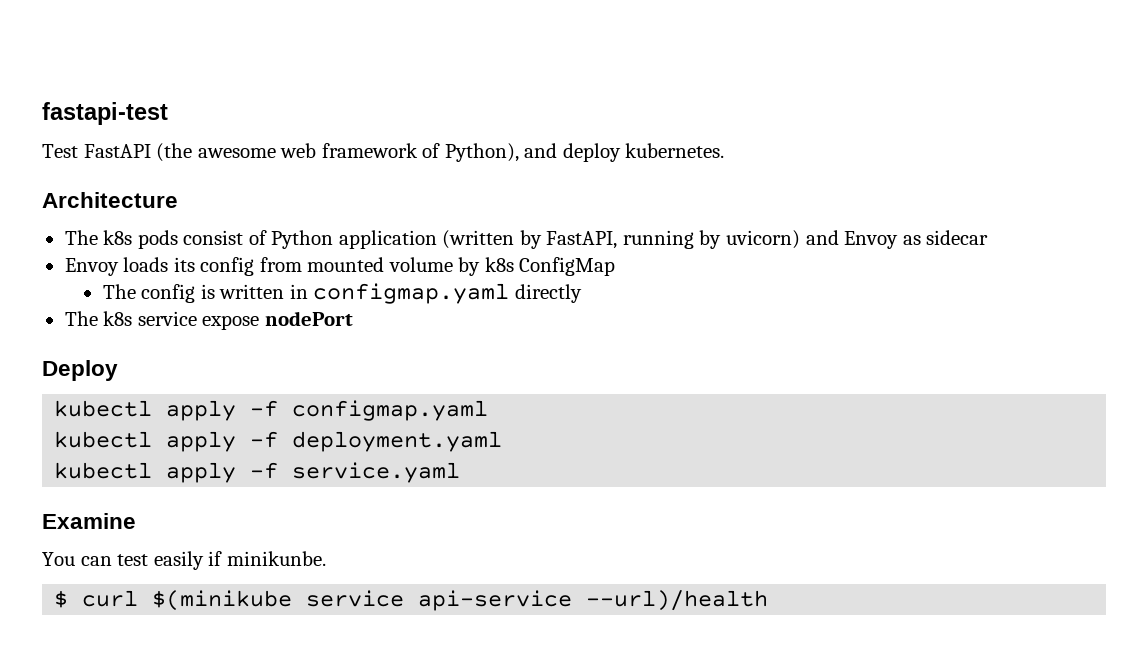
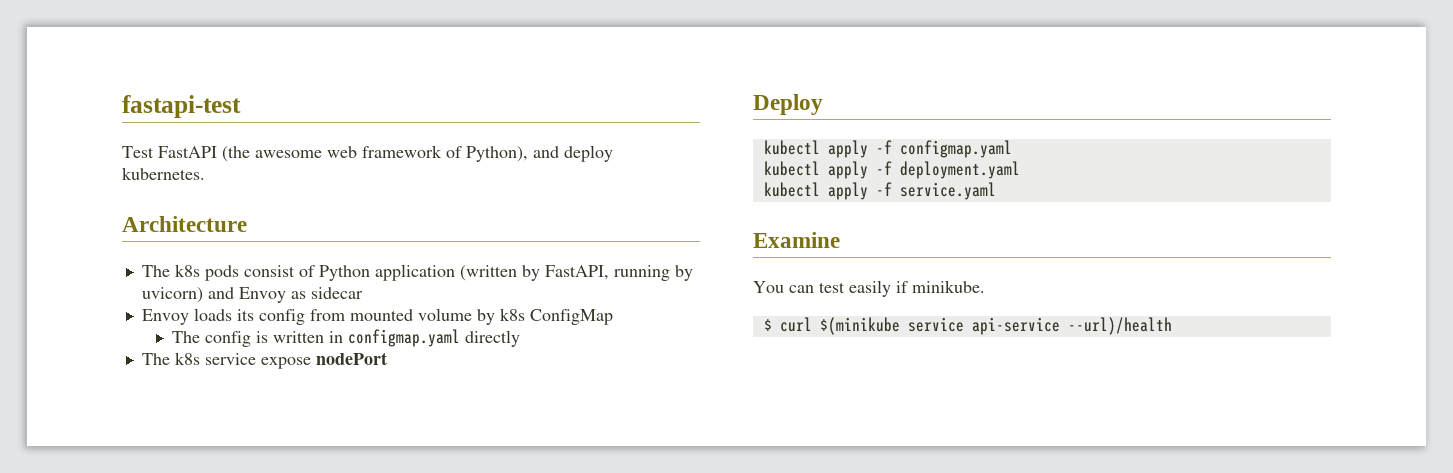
- You can test easily if minikunbe.
+ You can test easily if minikube.

